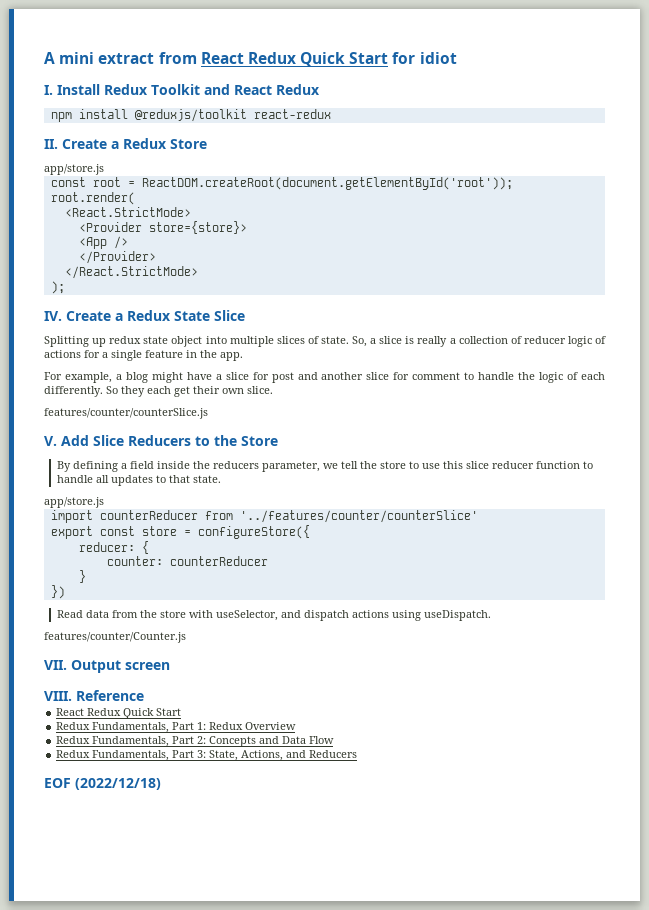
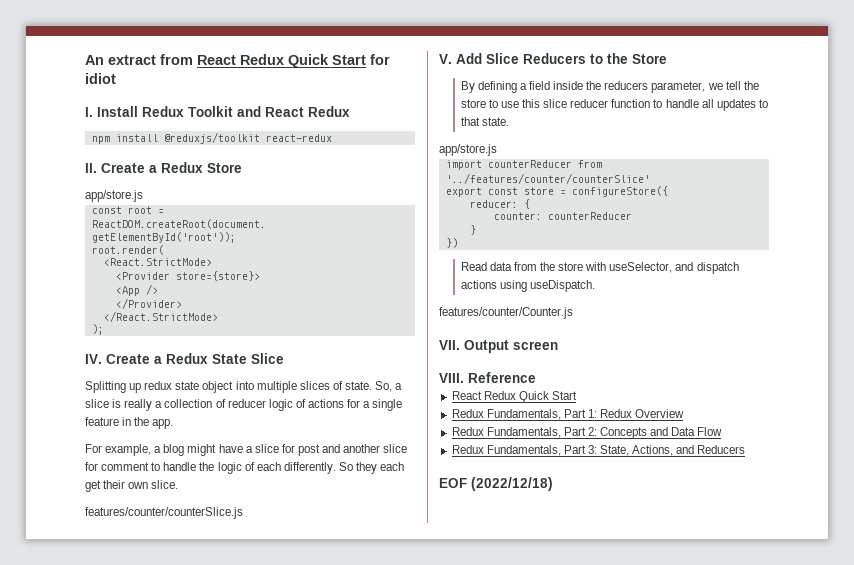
- A mini extract from React Redux Quick Start for idiot
+ An extract from React Redux Quick Start for idiot

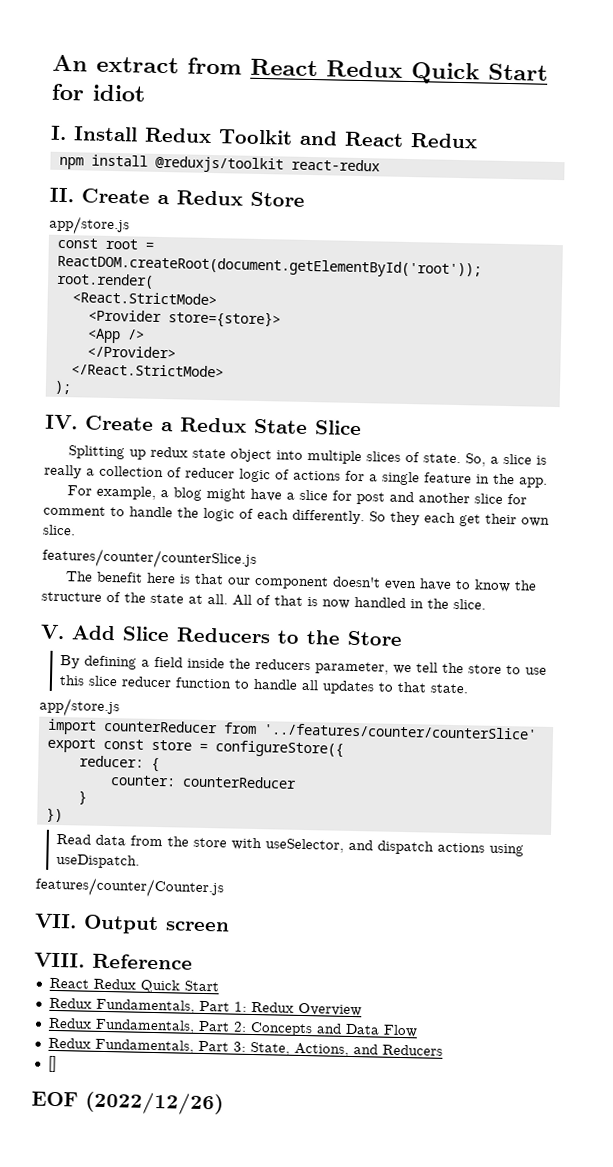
+ The benefit here is that our component doesn't even have to know the structure of the state at all. All of that is now handled in the slice.
+ []
- EOF (2022/12/18)
+ EOF (2022/12/26)

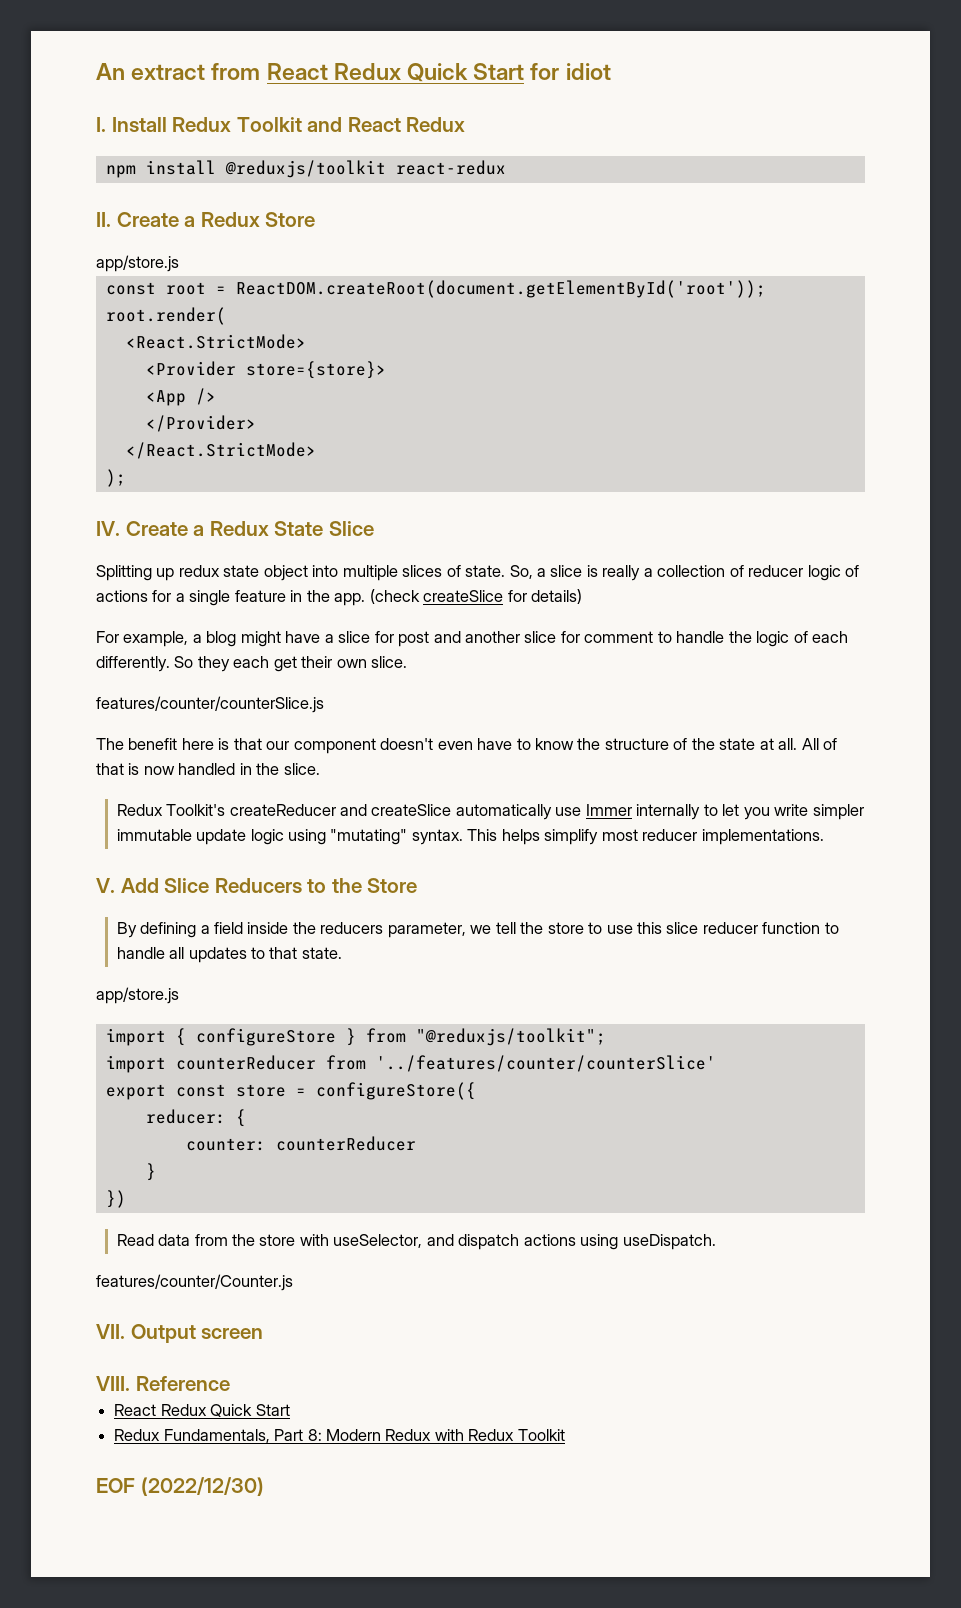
+ (check createSlice for details)
+ Redux Toolkit's createReducer and createSlice automatically use Immer internally to let you write simpler immutable update logic using "mutating" syntax. This helps simplify most reducer implementations.
+ import { configureStore } from "@reduxjs/toolkit";
- Redux Fundamentals, Part 1: Redux Overview
- Redux Fundamentals, Part 2: Concepts and Data Flow
- Redux Fundamentals, Part 3: State, Actions, and Reducers
- []
+ Redux Fundamentals, Part 8: Modern Redux with Redux Toolkit
- EOF (2022/12/26)
+ EOF (2022/12/30)

